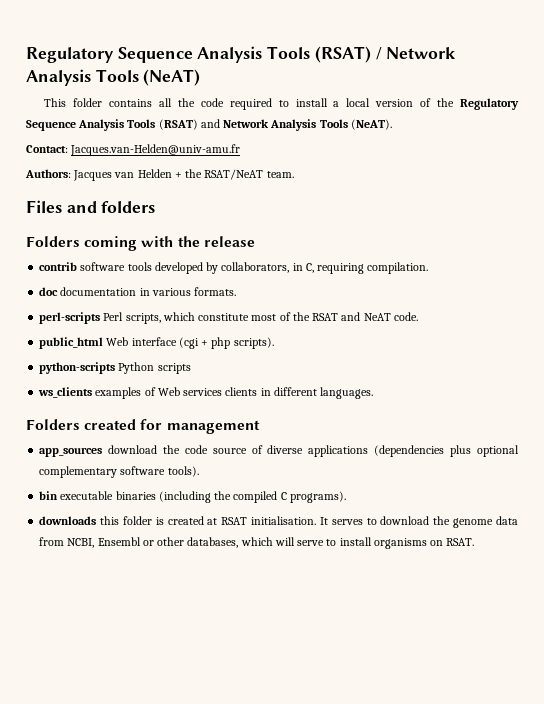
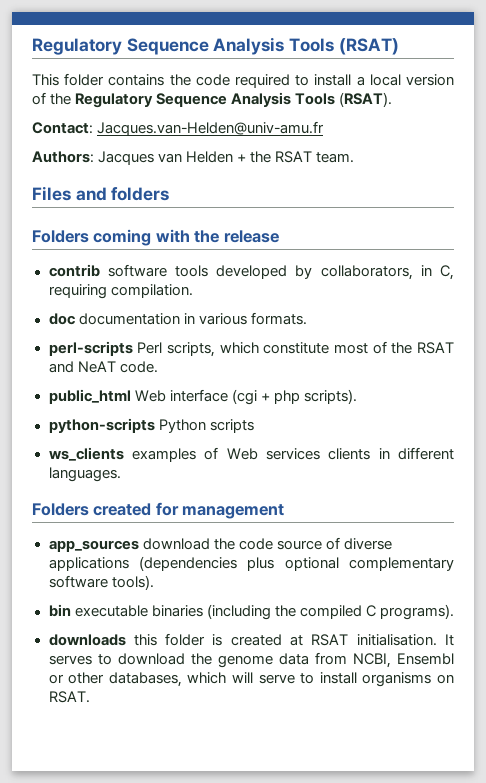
- Regulatory Sequence Analysis Tools (RSAT) / Network Analysis Tools (NeAT)
+ Regulatory Sequence Analysis Tools (RSAT)
- This folder contains all the code required to install a local version of the Regulatory Sequence Analysis Tools (RSAT) and Network Analysis Tools (NeAT).
+ This folder contains the code required to install a local version of the Regulatory Sequence Analysis Tools (RSAT).
- Authors: Jacques van Helden + the RSAT/NeAT team.
+ Authors: Jacques van Helden + the RSAT team.

